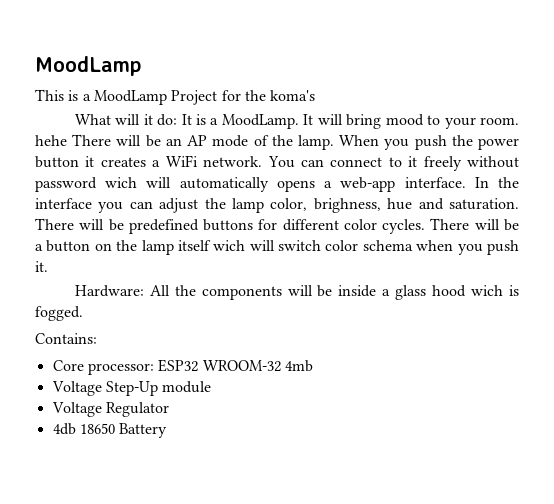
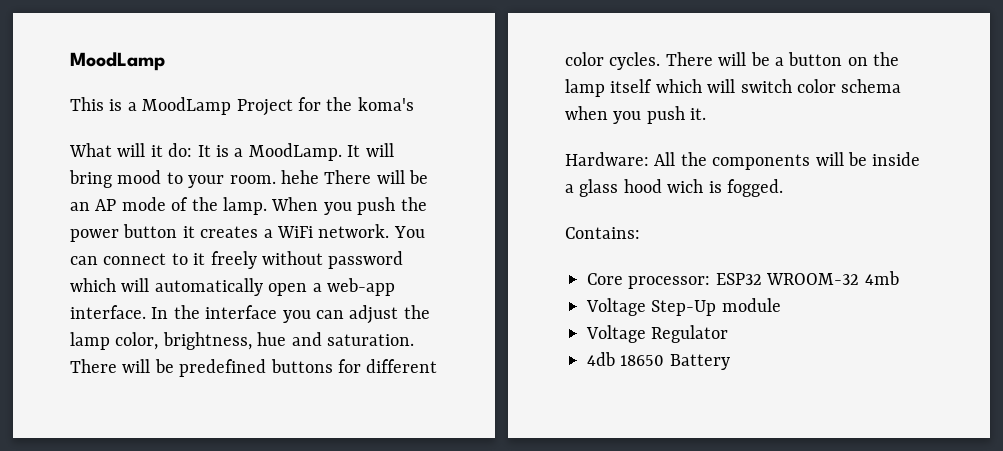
- You can connect to it freely without password wich will automatically opens a web-app interface.
+ You can connect to it freely without password which will automatically open a web-app interface.
- In the interface you can adjust the lamp color, brighness, hue and saturation.
+ In the interface you can adjust the lamp color, brightness, hue and saturation.
- There will be a button on the lamp itself wich will switch color schema when you push it.
+ There will be a button on the lamp itself which will switch color schema when you push it.

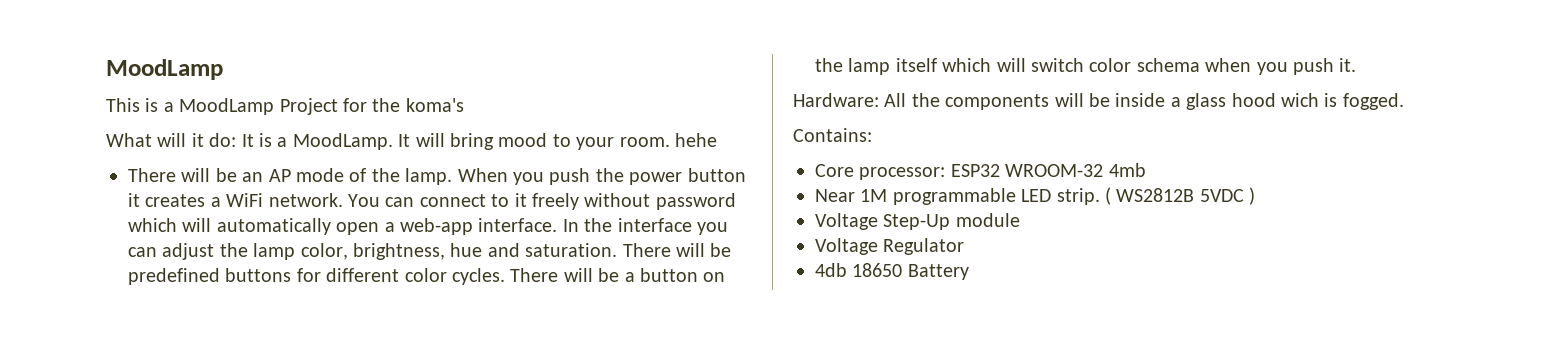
- It will bring mood to your room. hehe There will be an AP mode of the lamp.
+ It will bring mood to your room. hehe
+ There will be an AP mode of the lamp.
+ Near 1M programmable LED strip. ( WS2812B 5VDC )

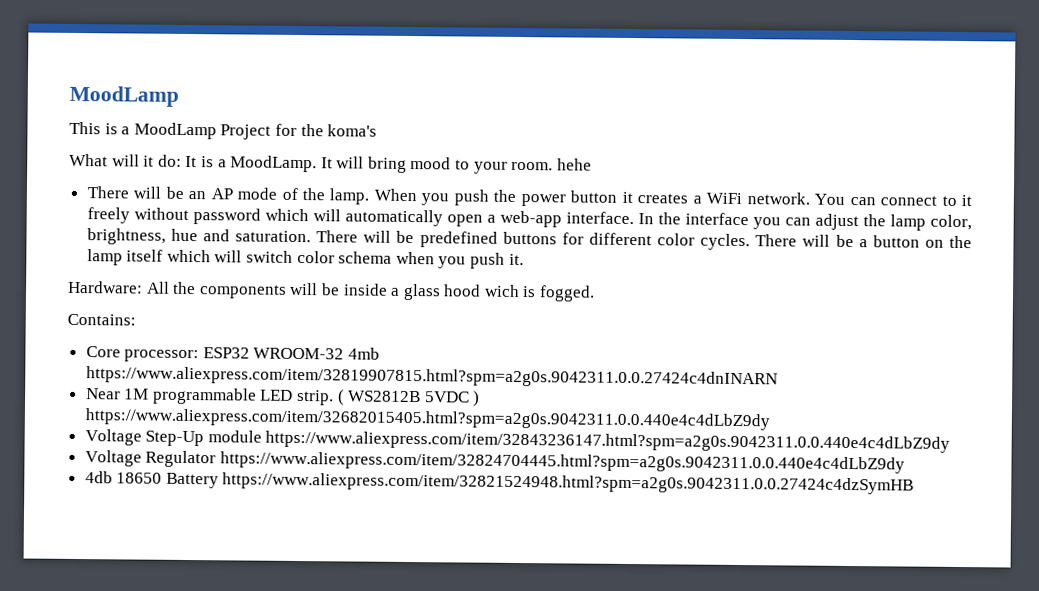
- Core processor: ESP32 WROOM-32 4mb
+ Core processor: ESP32 WROOM-32 4mb https://www.aliexpress.com/item/32819907815.html?spm=a2g0s.9042311.0.0.27424c4dnINARN
- ( WS2812B 5VDC )
+ ( WS2812B 5VDC ) https://www.aliexpress.com/item/32682015405.html?spm=a2g0s.9042311.0.0.440e4c4dLbZ9dy
- Voltage Step-Up module
+ Voltage Step-Up module https://www.aliexpress.com/item/32843236147.html?spm=a2g0s.9042311.0.0.440e4c4dLbZ9dy
- Voltage Regulator
+ Voltage Regulator https://www.aliexpress.com/item/32824704445.html?spm=a2g0s.9042311.0.0.440e4c4dLbZ9dy
- 4db 18650 Battery
+ 4db 18650 Battery https://www.aliexpress.com/item/32821524948.html?spm=a2g0s.9042311.0.0.27424c4dzSymHB

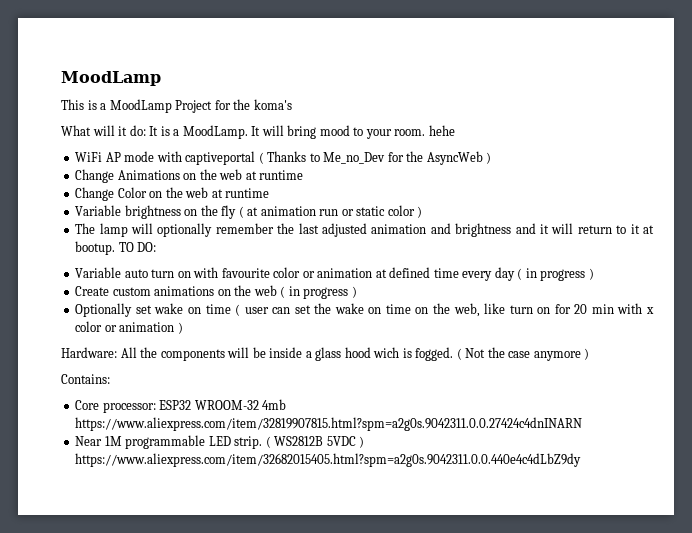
- There will be an AP mode of the lamp. When you push the power button it creates a WiFi network. You can connect to it freely without password which will automatically open a web-app interface. In the interface you can adjust the lamp color, brightness, hue and saturation. There will be predefined buttons for different color cycles. There will be a button on the lamp itself which will switch color schema when you push it.
+ WiFi AP mode with captiveportal ( Thanks to Me_no_Dev for the AsyncWeb )
+ Change Animations on the web at runtime
+ Change Color on the web at runtime
+ Variable brightness on the fly ( at animation run or static color )
+ The lamp will optionally remember the last adjusted animation and brightness and it will return to it at bootup. TO DO:
+ Variable auto turn on with favourite color or animation at defined time every day ( in progress )
+ Create custom animations on the web ( in progress )
+ Optionally set wake on time ( user can set the wake on time on the web, like turn on for 20 min with x color or animation )
+ ( Not the case anymore )
- Voltage Step-Up module https://www.aliexpress.com/item/32843236147.html?spm=a2g0s.9042311.0.0.440e4c4dLbZ9dy
- Voltage Regulator https://www.aliexpress.com/item/32824704445.html?spm=a2g0s.9042311.0.0.440e4c4dLbZ9dy
- 4db 18650 Battery https://www.aliexpress.com/item/32821524948.html?spm=a2g0s.9042311.0.0.27424c4dzSymHB

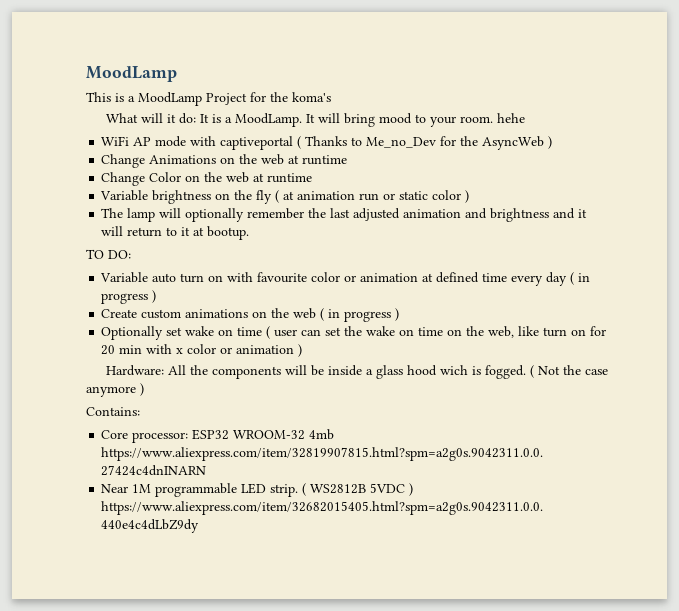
- The lamp will optionally remember the last adjusted animation and brightness and it will return to it at bootup. TO DO:
+ The lamp will optionally remember the last adjusted animation and brightness and it will return to it at bootup.
+ TO DO:

